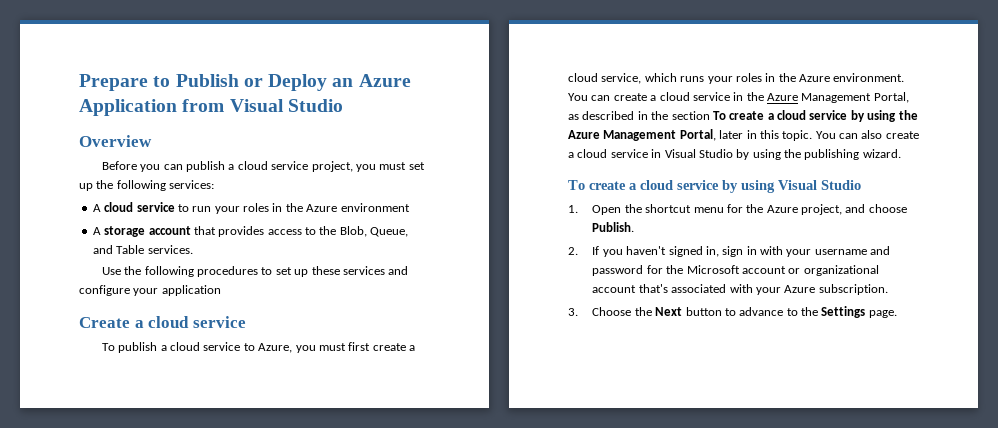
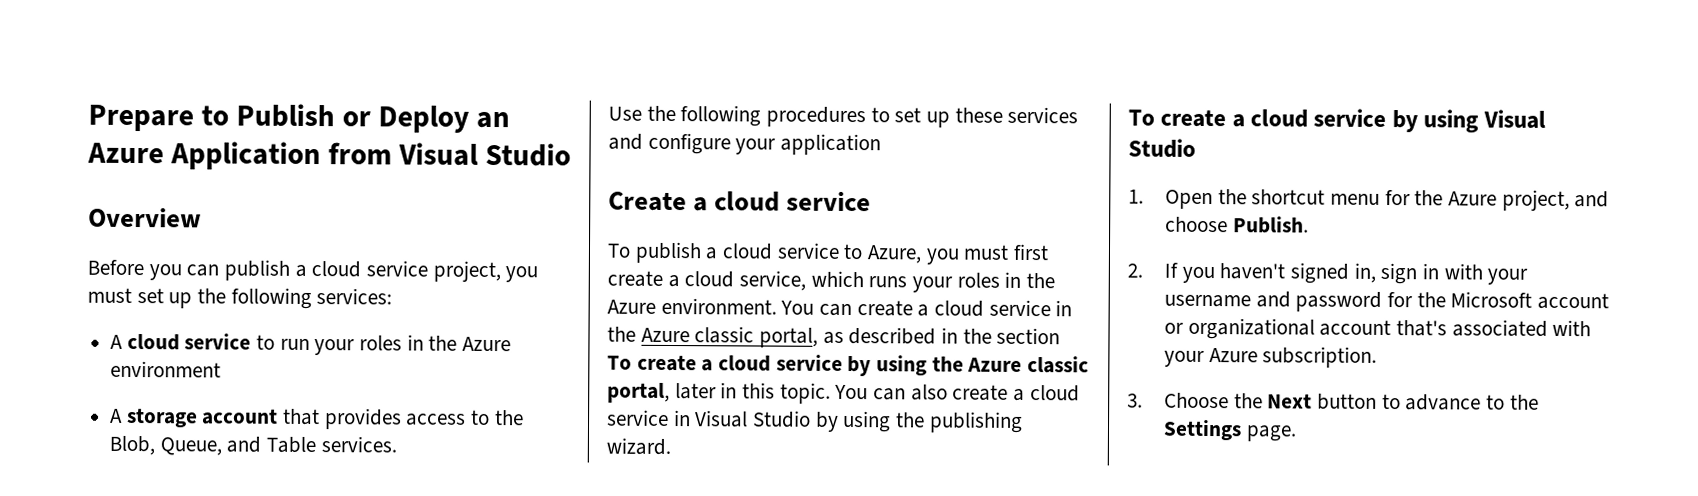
- You can create a cloud service in the Azure Management Portal, as described in the section To create a cloud service by using the Azure Management Portal, later in this topic.
+ You can create a cloud service in the Azure classic portal, as described in the section To create a cloud service by using the Azure classic portal, later in this topic.

